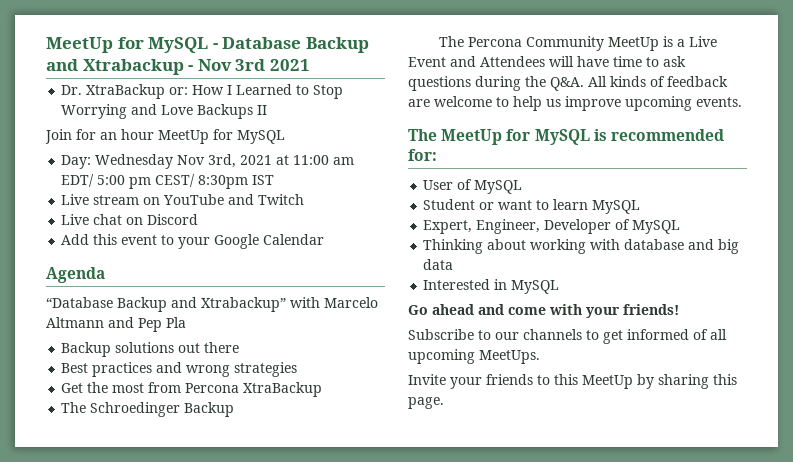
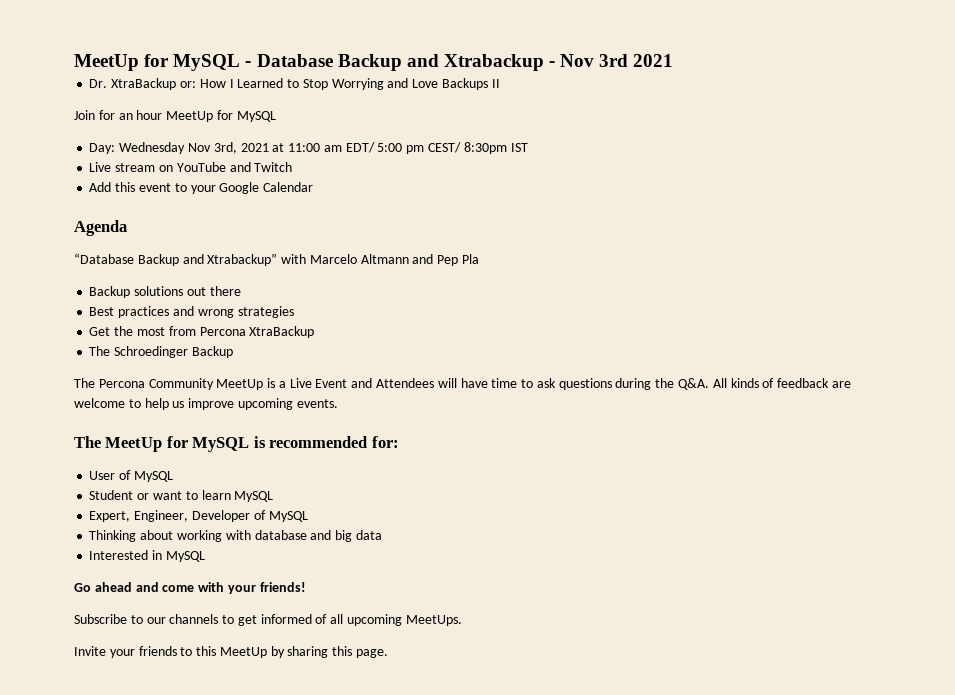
- Live chat on Discord

